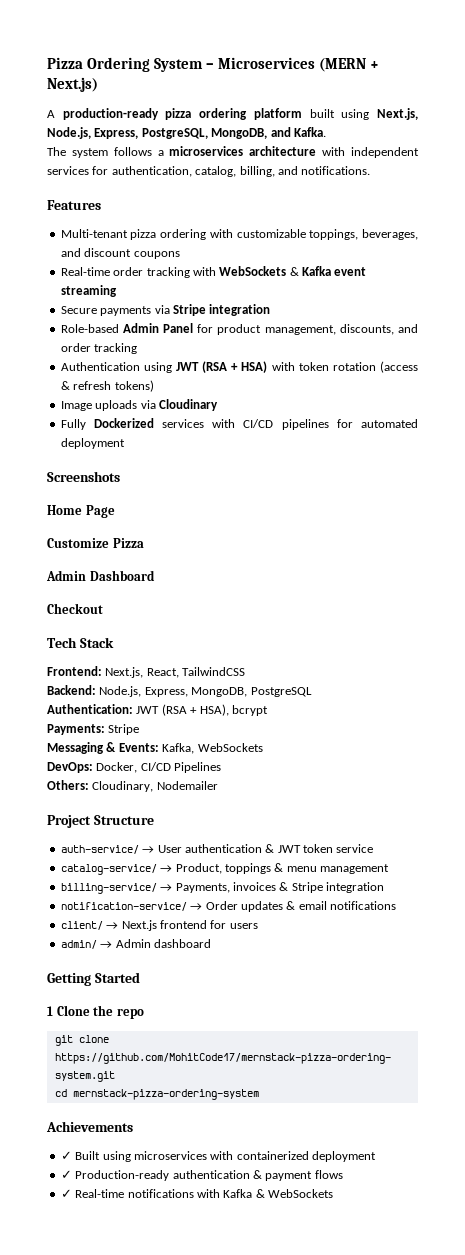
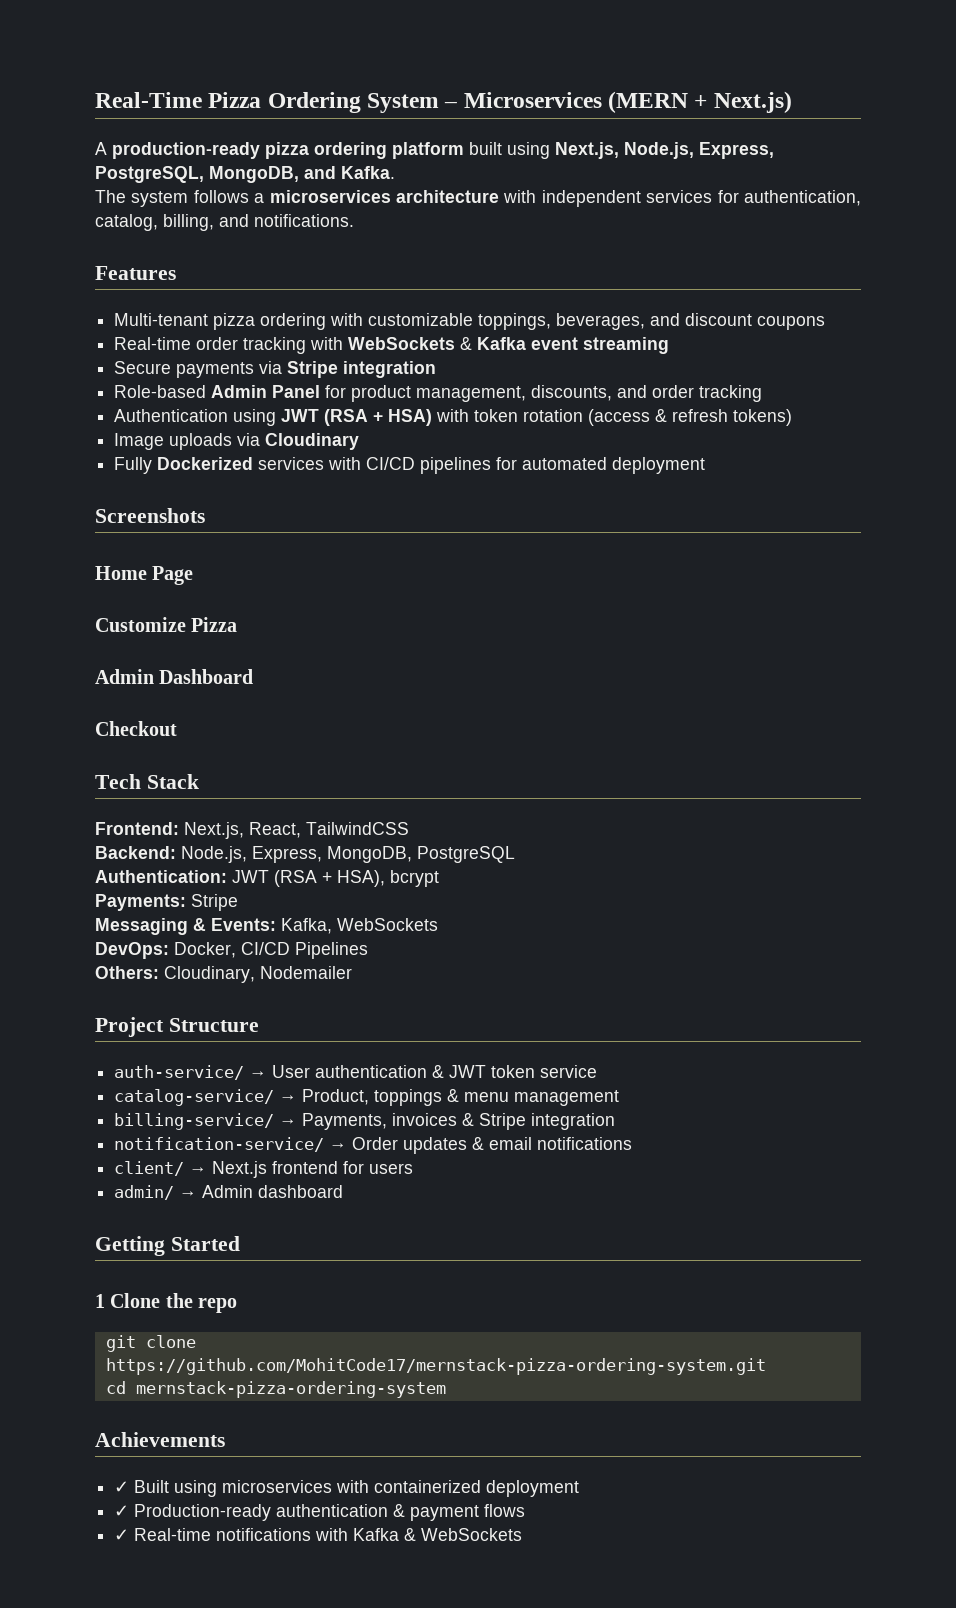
- Pizza Ordering System – Microservices (MERN + Next.js)
+ Real‑Time Pizza Ordering System – Microservices (MERN + Next.js)

